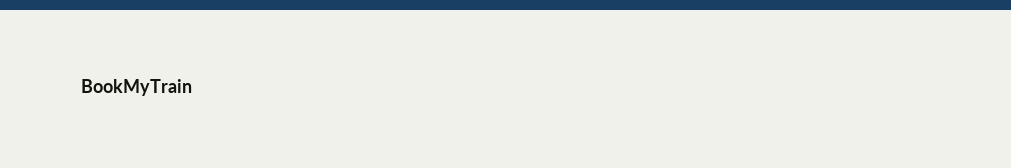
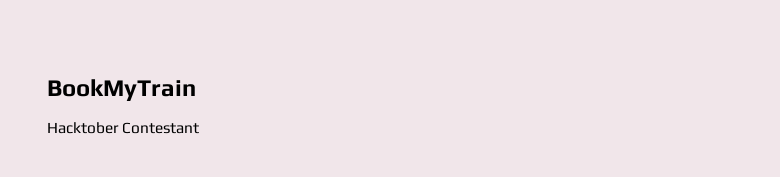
+ Hacktober Contestant

